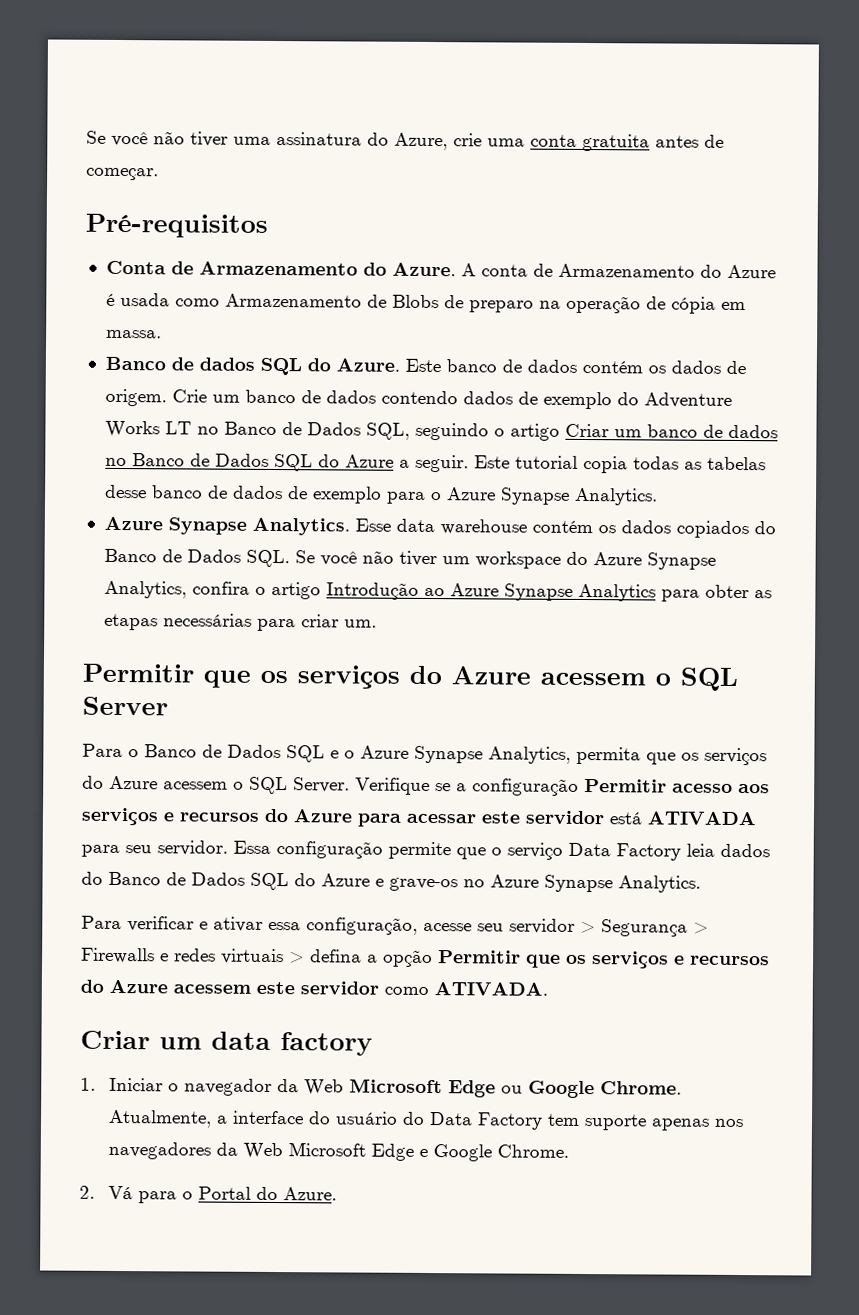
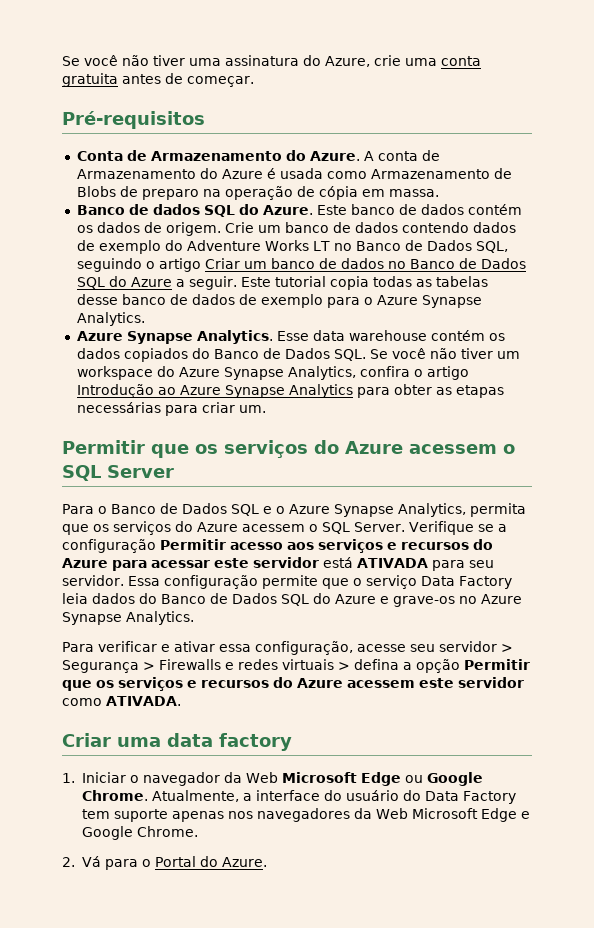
- Criar um data factory
+ Criar uma data factory

